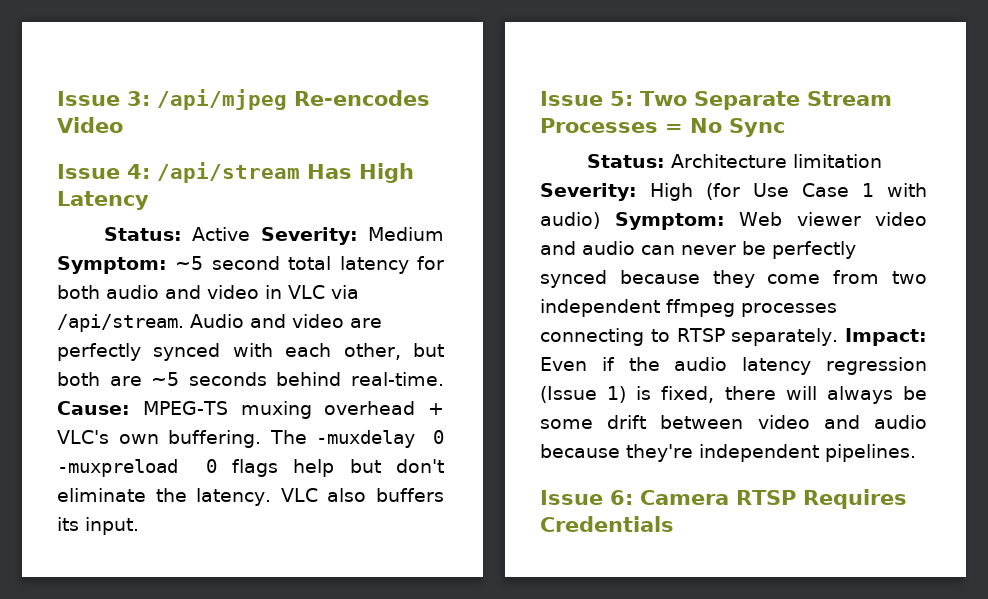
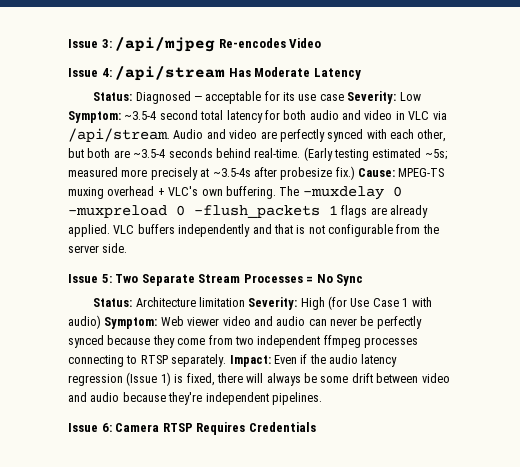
- Issue 4: /api/stream Has High Latency
+ Issue 4: /api/stream Has Moderate Latency
- Status: Active Severity: Medium Symptom: ~5 second total latency for both audio and video in VLC via /api/stream.
+ Status: Diagnosed — acceptable for its use case Severity: Low Symptom: ~3.5-4 second total latency for both audio and video in VLC via /api/stream.
- Audio and video are perfectly synced with each other, but both are ~5 seconds behind real-time.
+ Audio and video are perfectly synced with each other, but both are ~3.5-4 seconds behind real-time.
+ (Early testing estimated ~5s; measured more precisely at ~3.5-4s after probesize fix.)
- The -muxdelay 0 -muxpreload 0 flags help but don't eliminate the latency. VLC also buffers its input.
+ The -muxdelay 0 -muxpreload 0 -flush_packets 1 flags are already applied. VLC buffers independently and that is not configurable from the server side.

